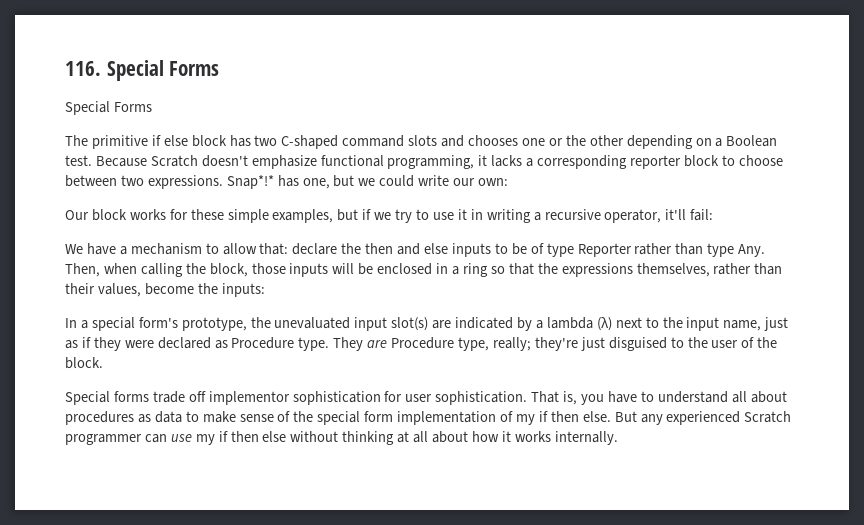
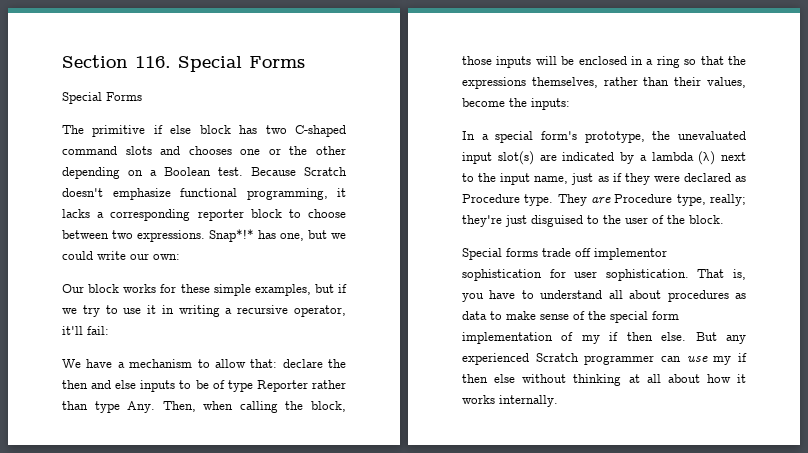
- 116. Special Forms
+ Section 116. Special Forms

